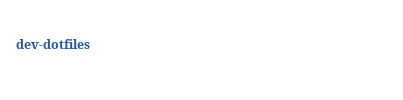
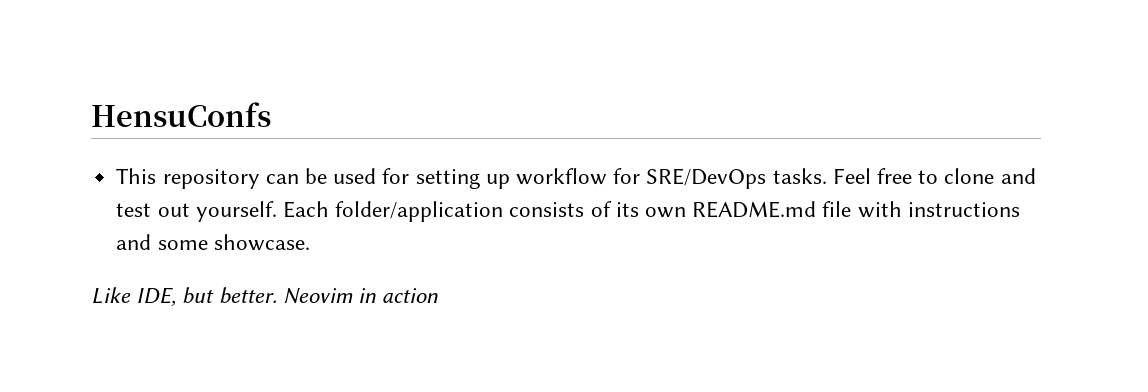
- dev-dotfiles
+ HensuConfs
+ This repository can be used for setting up workflow for SRE/DevOps tasks. Feel free to clone and test out yourself. Each folder/application consists of its own README.md file with instructions and some showcase.
+ Like IDE, but better. Neovim in action

